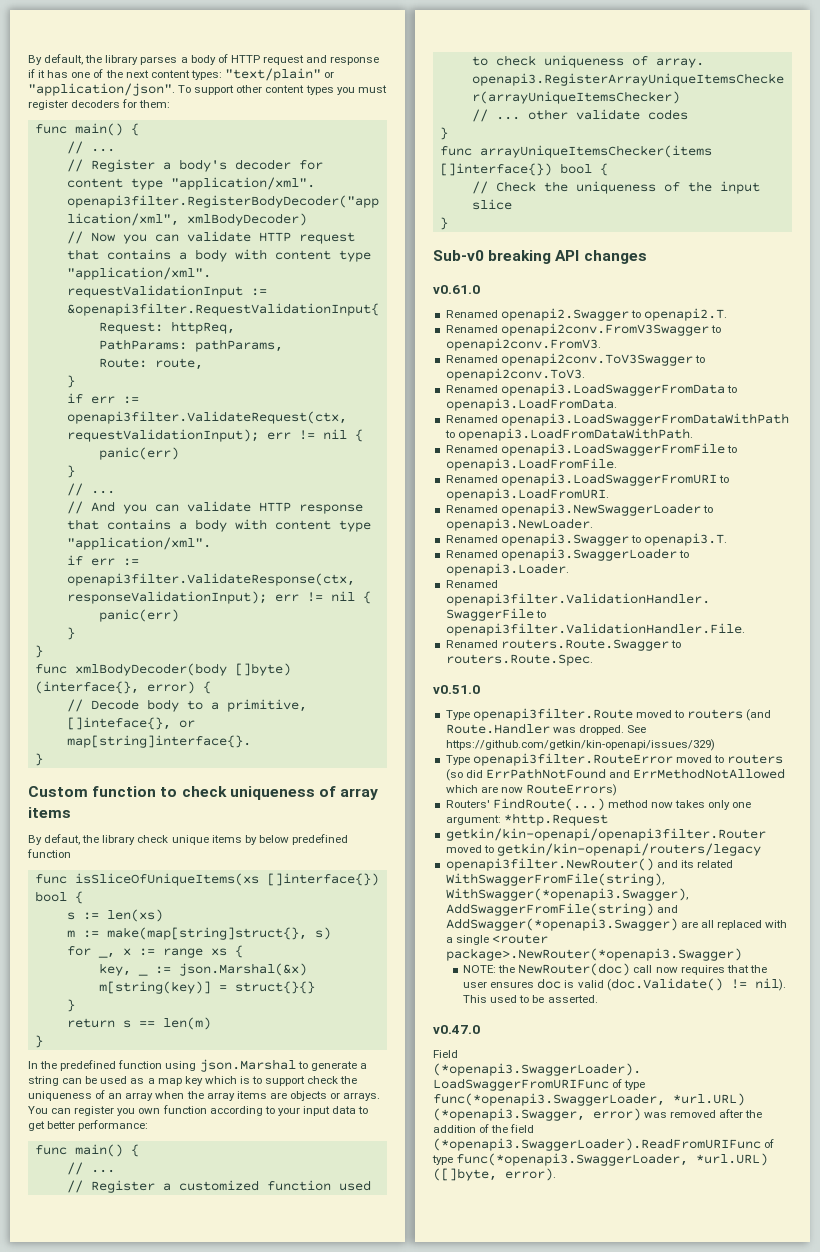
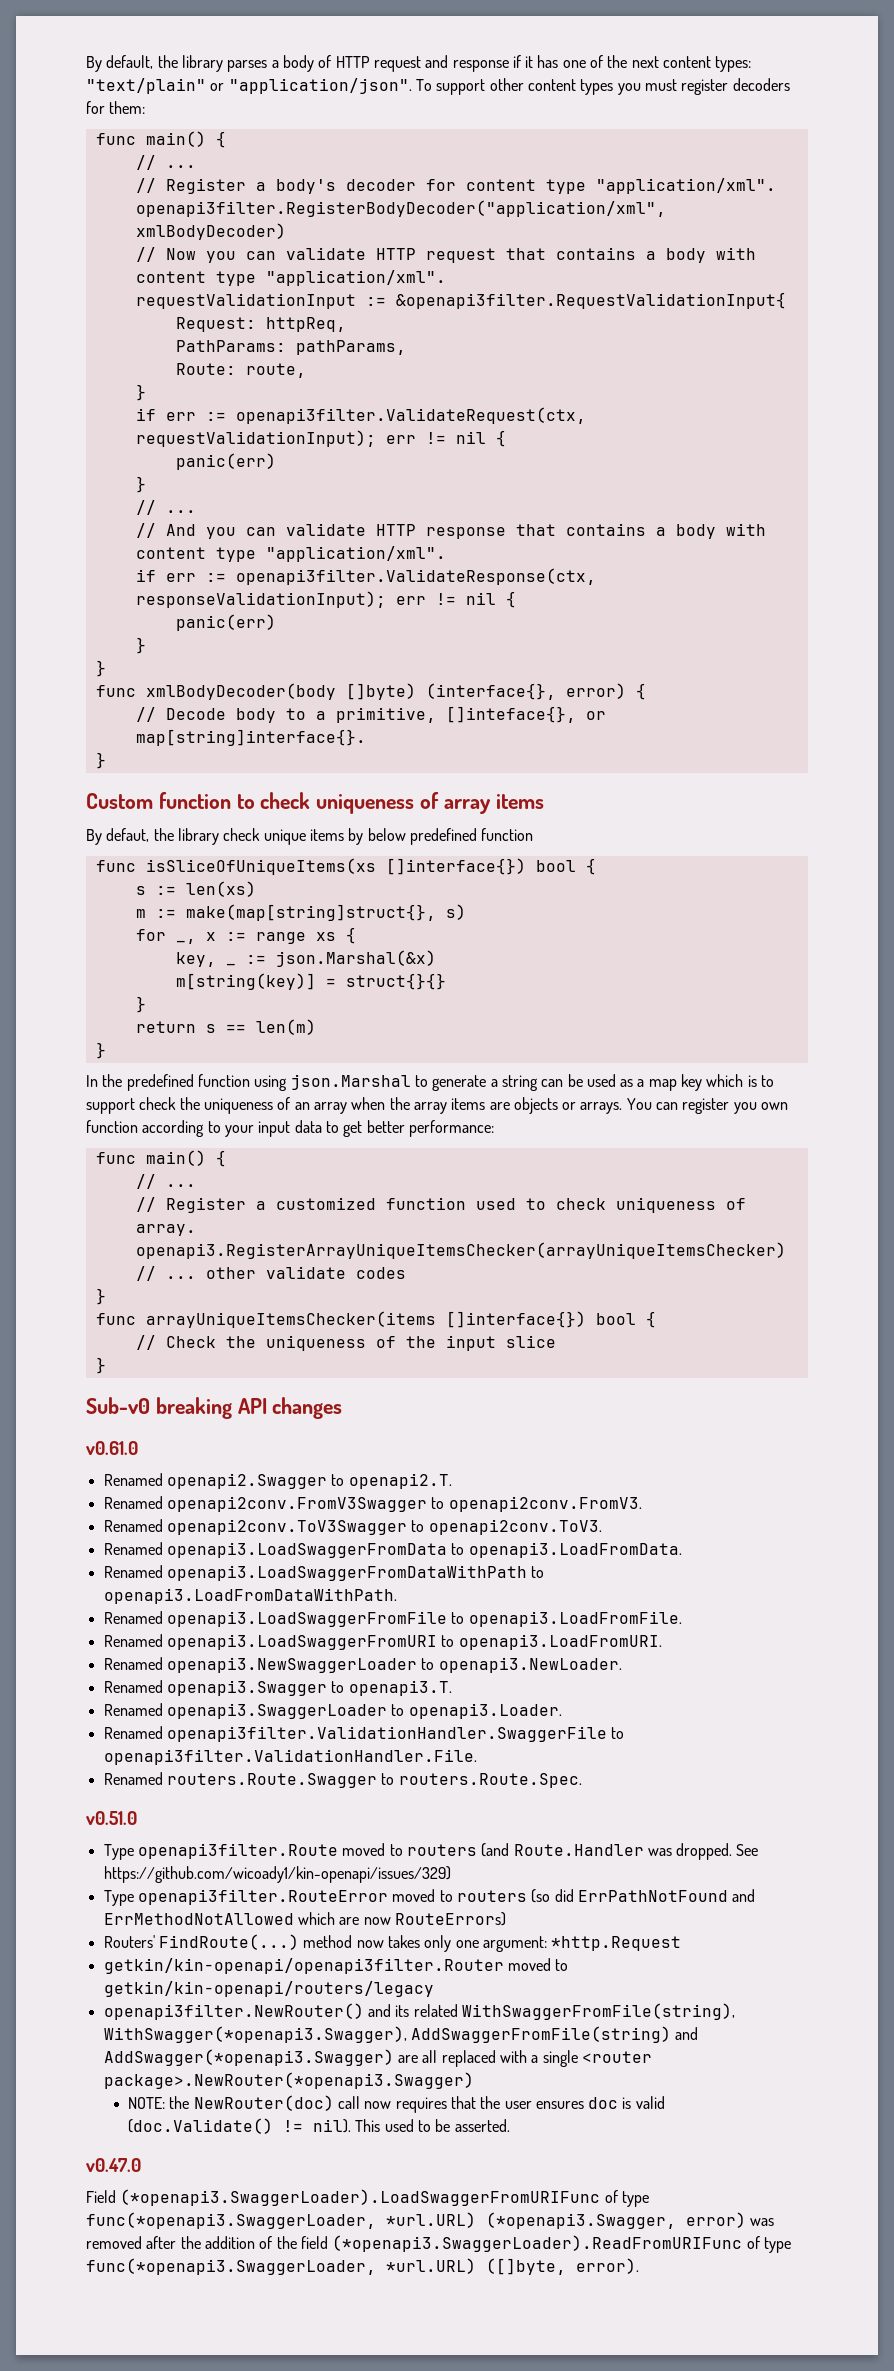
- See https://github.com/getkin/kin-openapi/issues/329)
+ See https://github.com/wicoady1/kin-openapi/issues/329)

